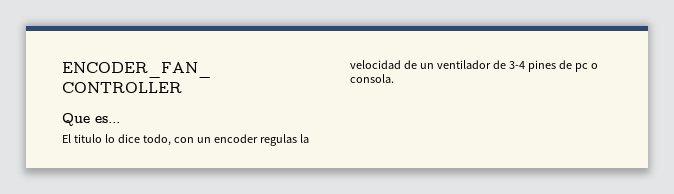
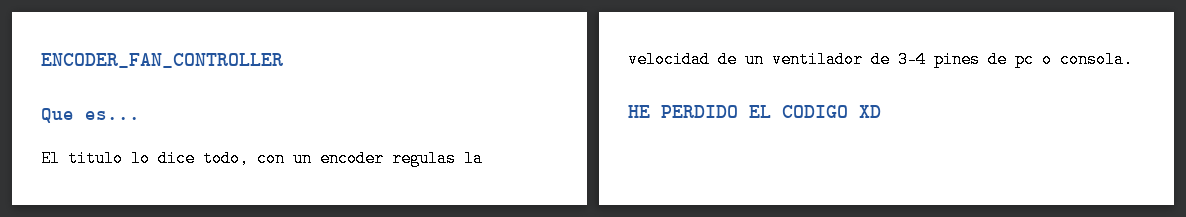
+ HE PERDIDO EL CODIGO XD

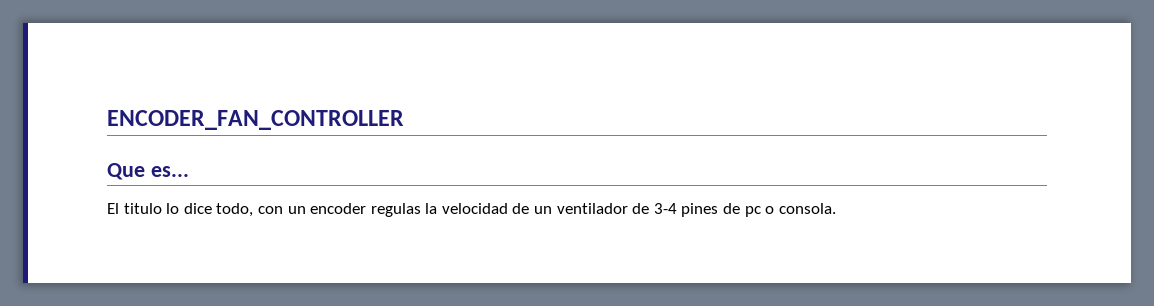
- HE PERDIDO EL CODIGO XD

